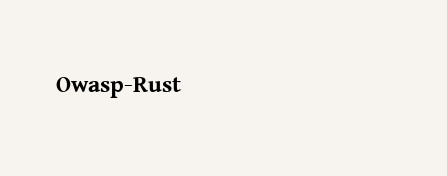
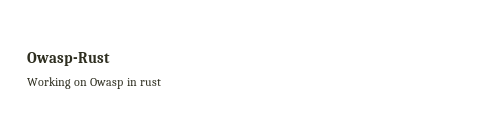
+ Working on Owasp in rust

